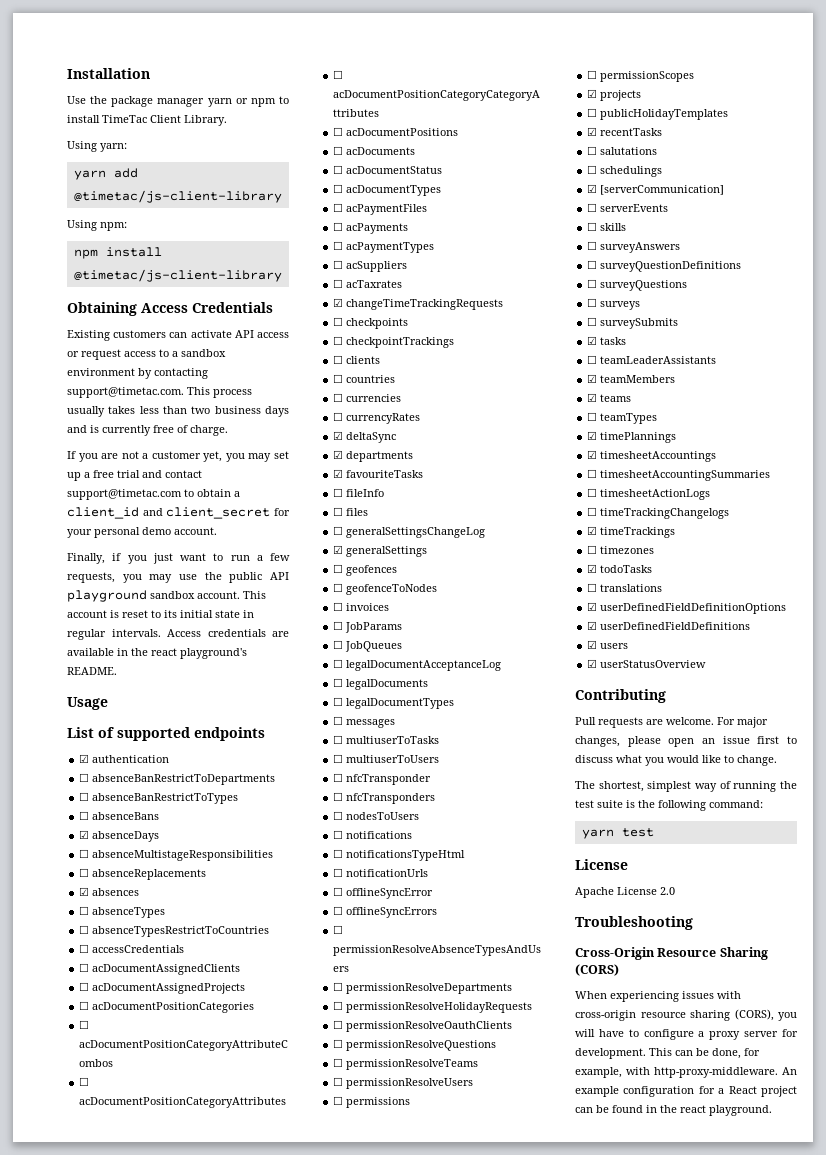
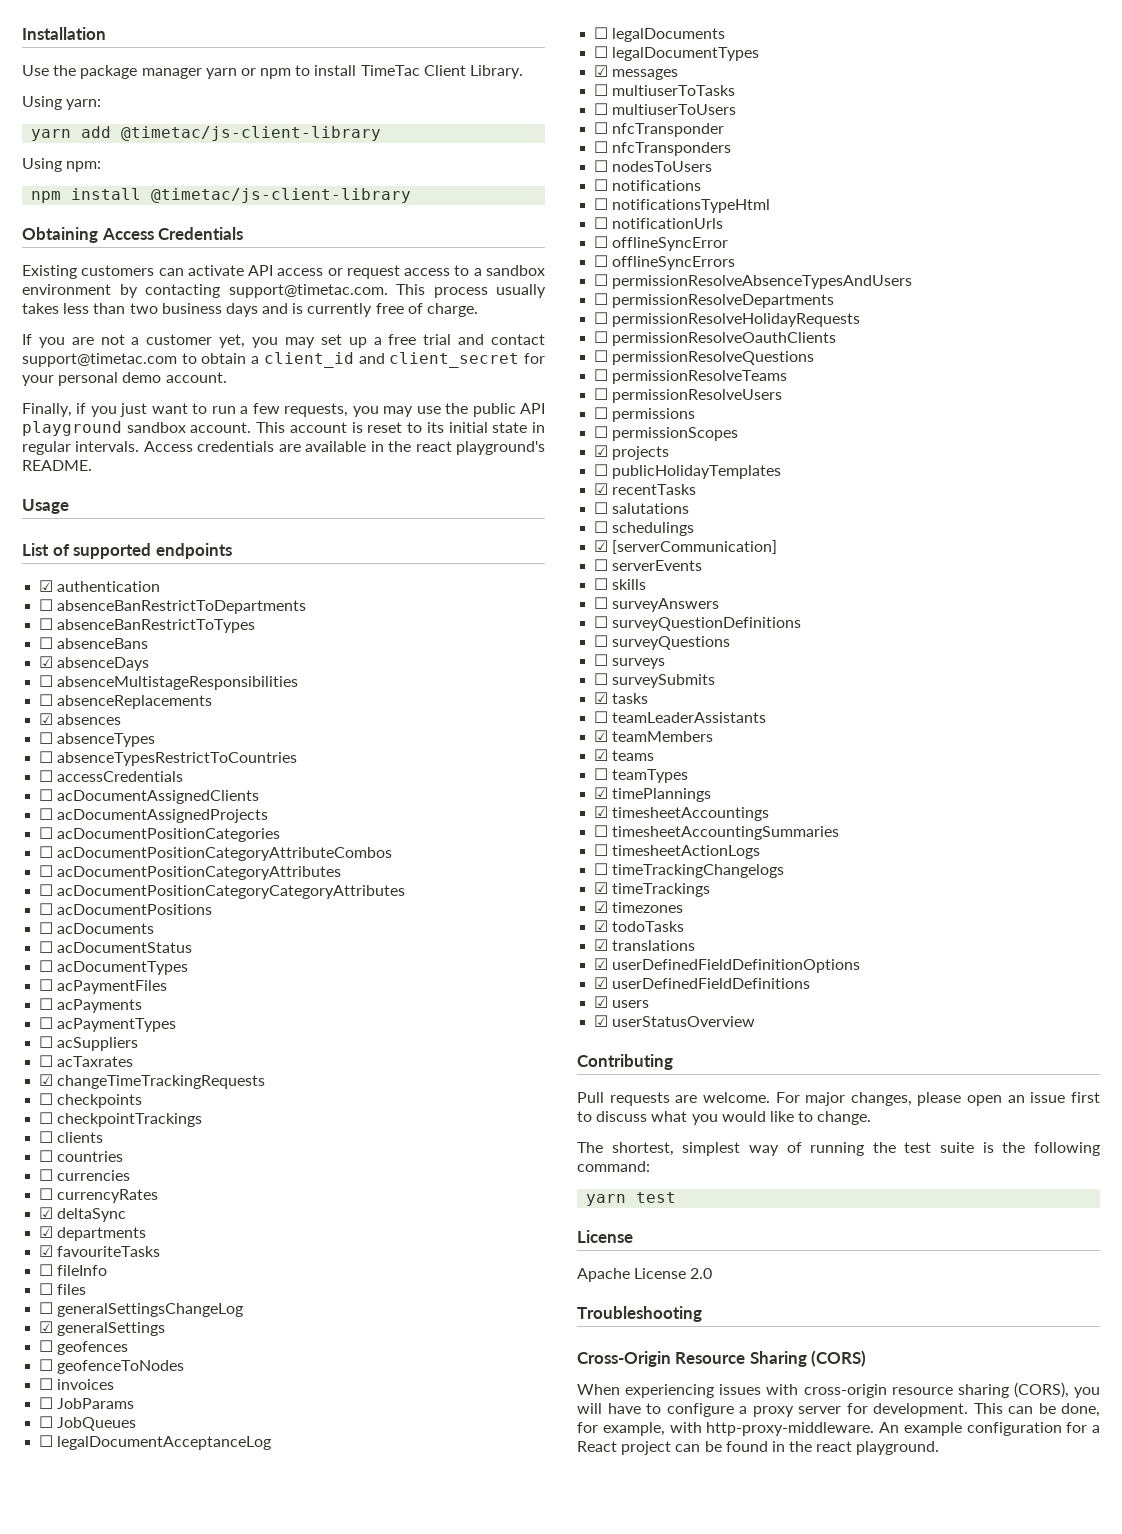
- ☐ messages
+ ☑ messages
- ☐ timezones
+ ☑ timezones
- ☐ translations
+ ☑ translations

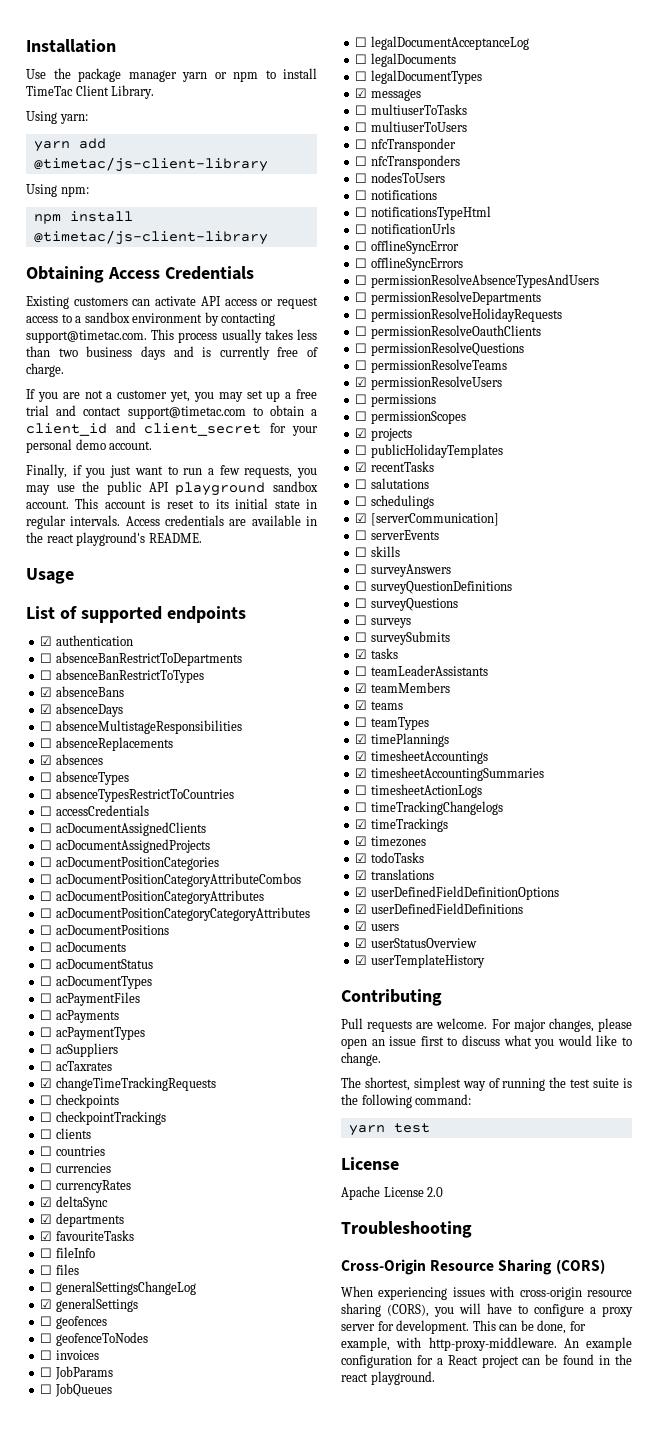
- ☐ absenceBans
+ ☑ absenceBans
- ☐ permissionResolveUsers
+ ☑ permissionResolveUsers
- ☐ timesheetAccountingSummaries
+ ☑ timesheetAccountingSummaries
+ ☑ userTemplateHistory

